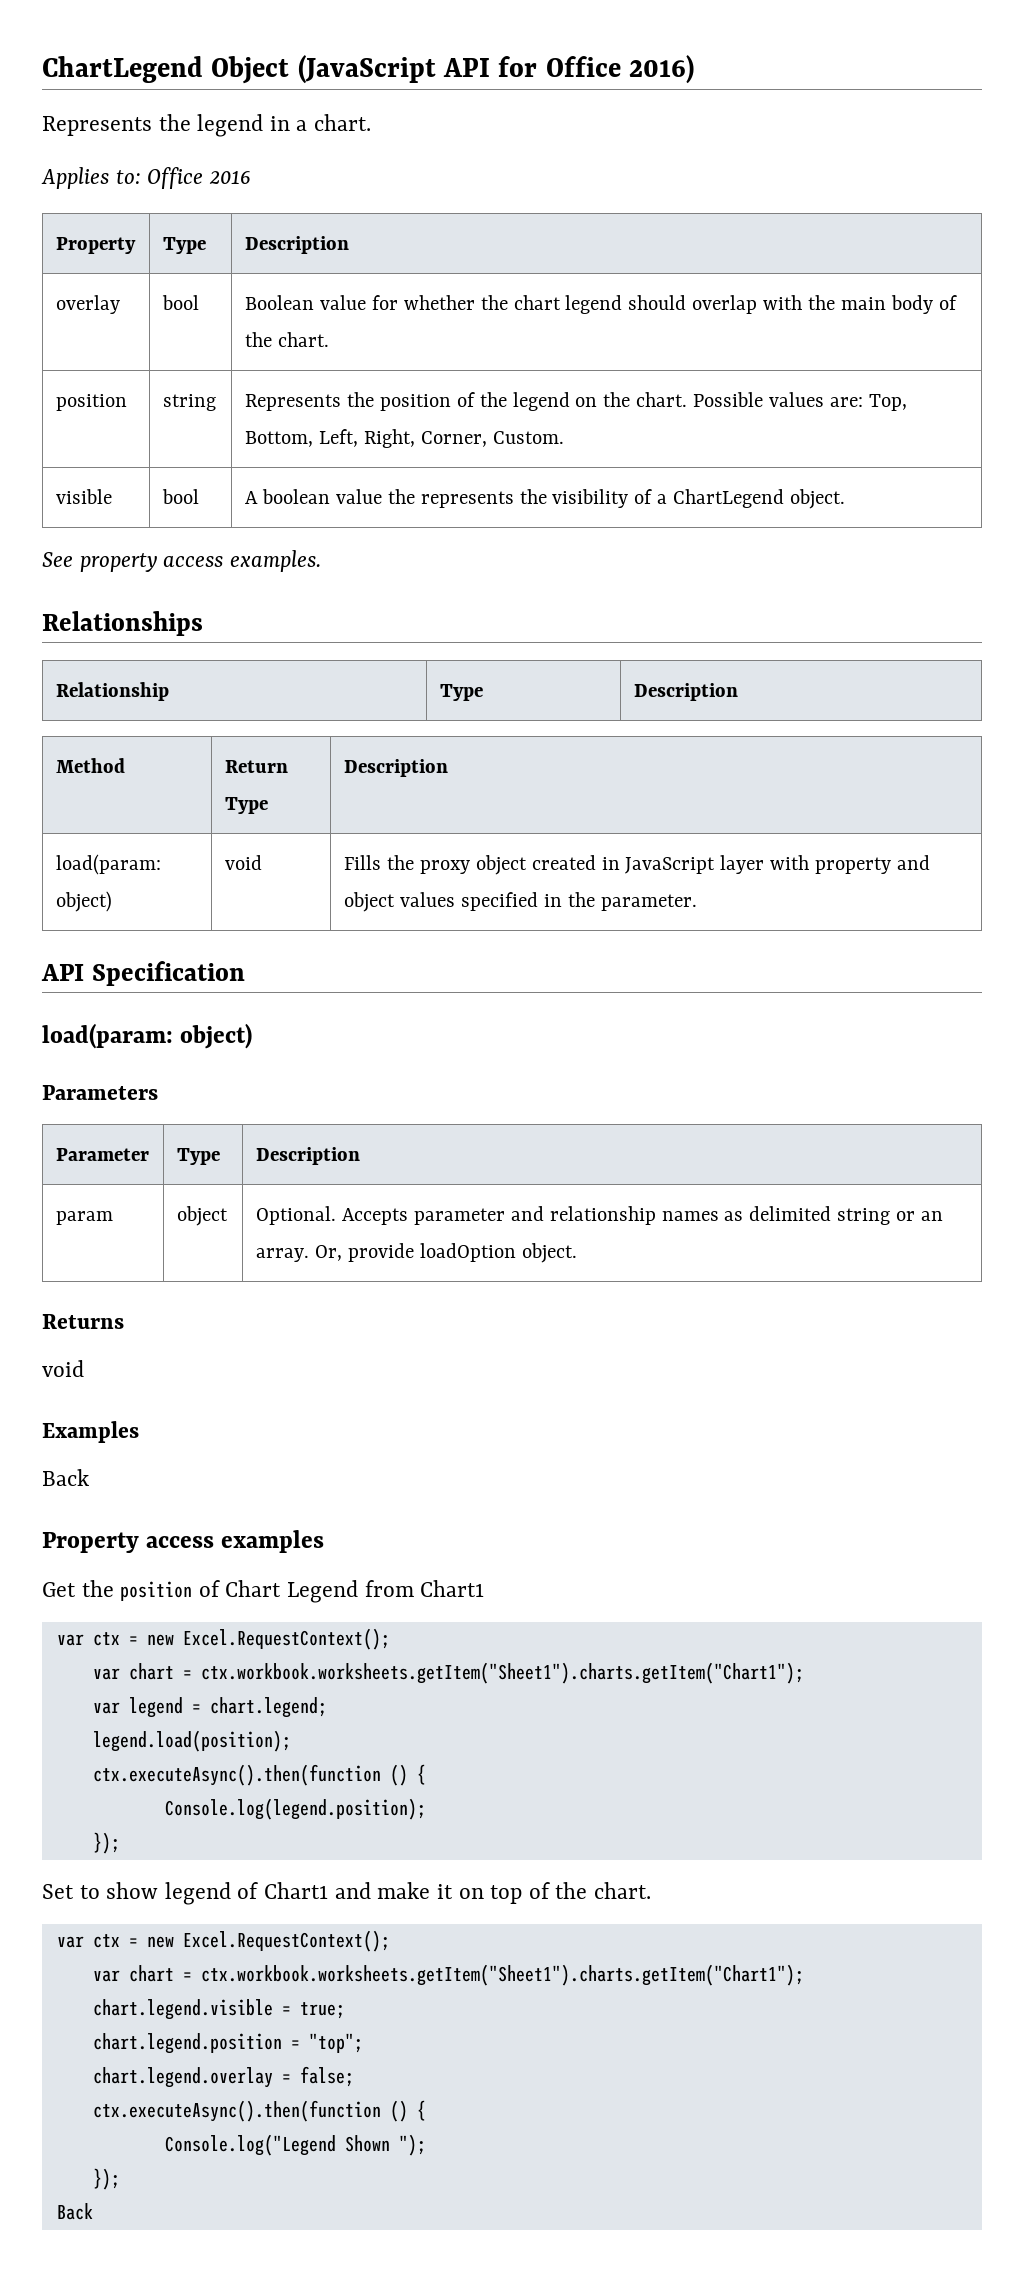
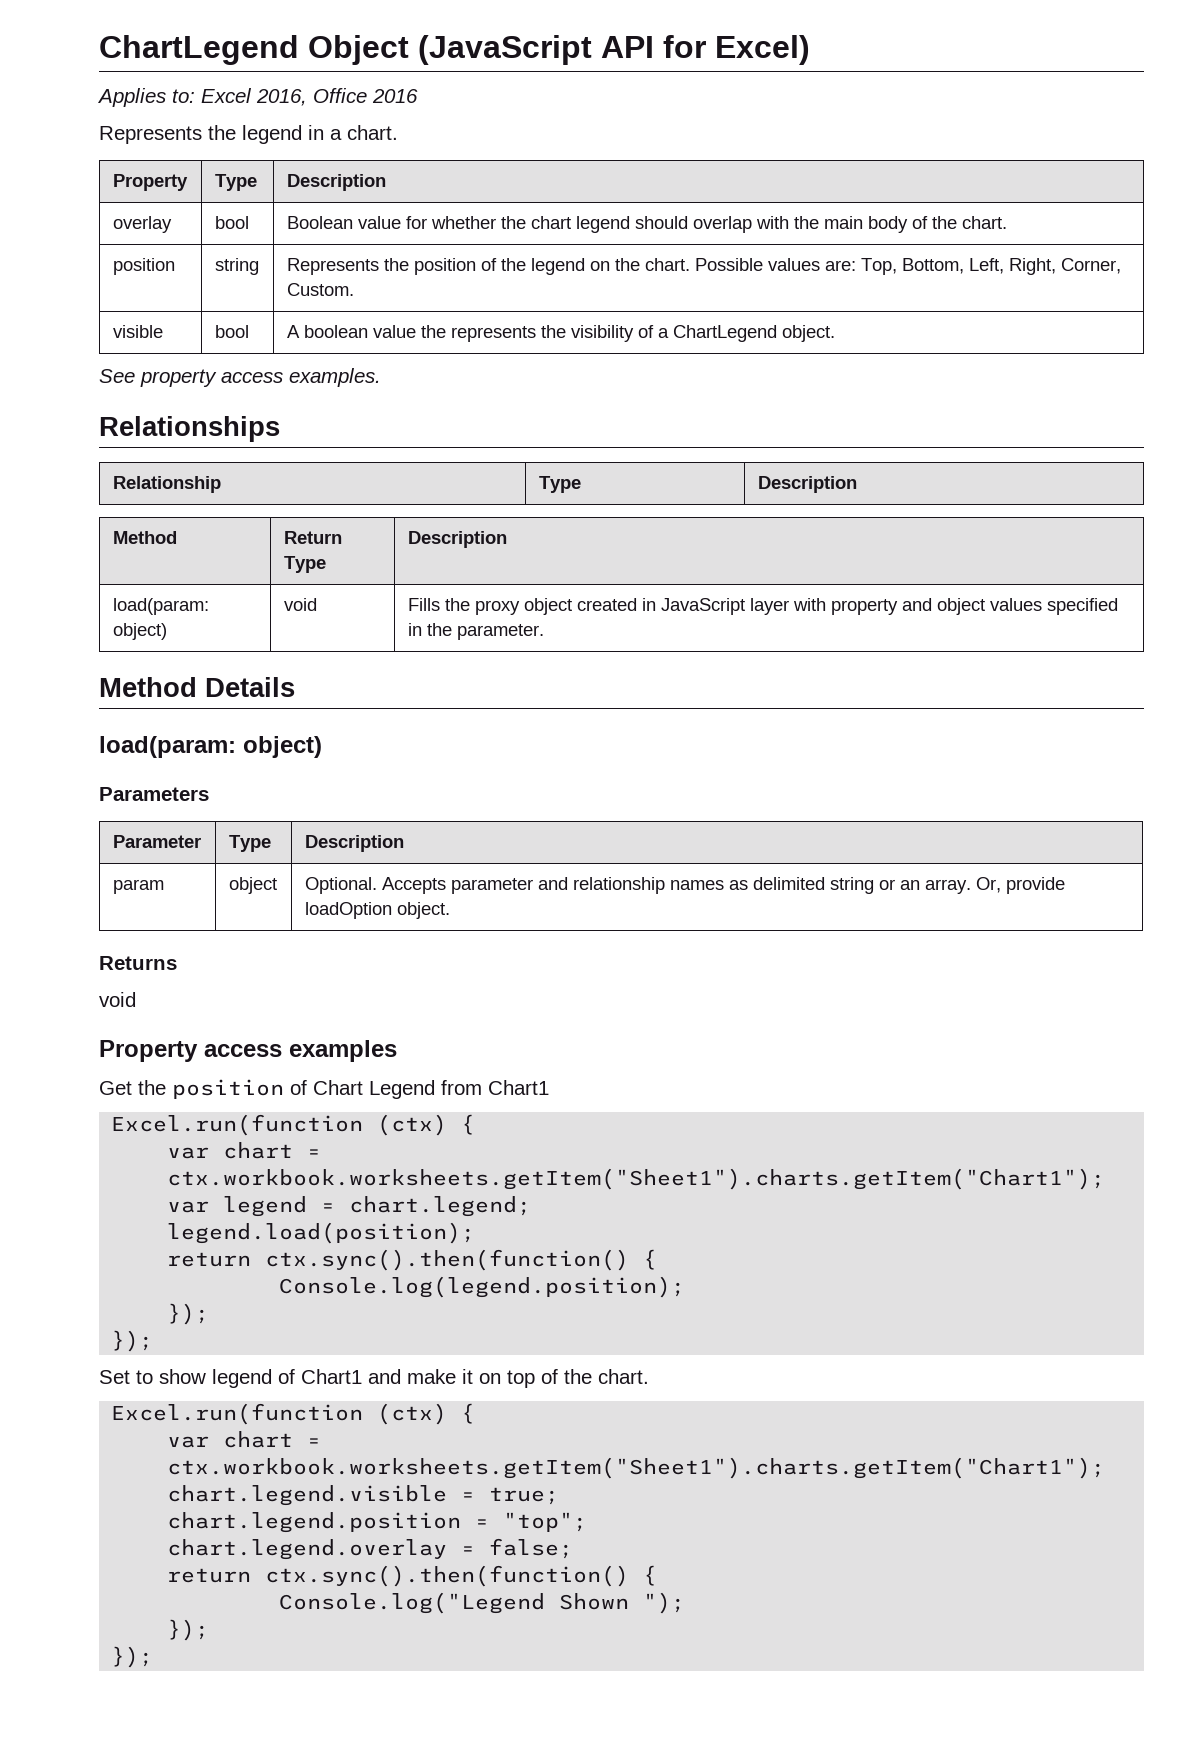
- ChartLegend Object (JavaScript API for Office 2016)
+ ChartLegend Object (JavaScript API for Excel)
+ Applies to: Excel 2016, Office 2016
- Applies to: Office 2016
- API Specification
+ Method Details
- Examples
- Back
  Get the position of Chart Legend from Chart1
- var ctx = new Excel.RequestContext();
+ Excel.run(function (ctx) {
  legend.load(position);
- ctx.executeAsync().then(function () {
+ return ctx.sync().then(function() {
  Console.log(legend.position);
+ });
  Set to show legend of Chart1 and make it on top of the chart.
- var ctx = new Excel.RequestContext();
+ Excel.run(function (ctx) {
  chart.legend.overlay = false;
- ctx.executeAsync().then(function () {
+ return ctx.sync().then(function() {
  Console.log("Legend Shown ");
  });
- Back
+ });

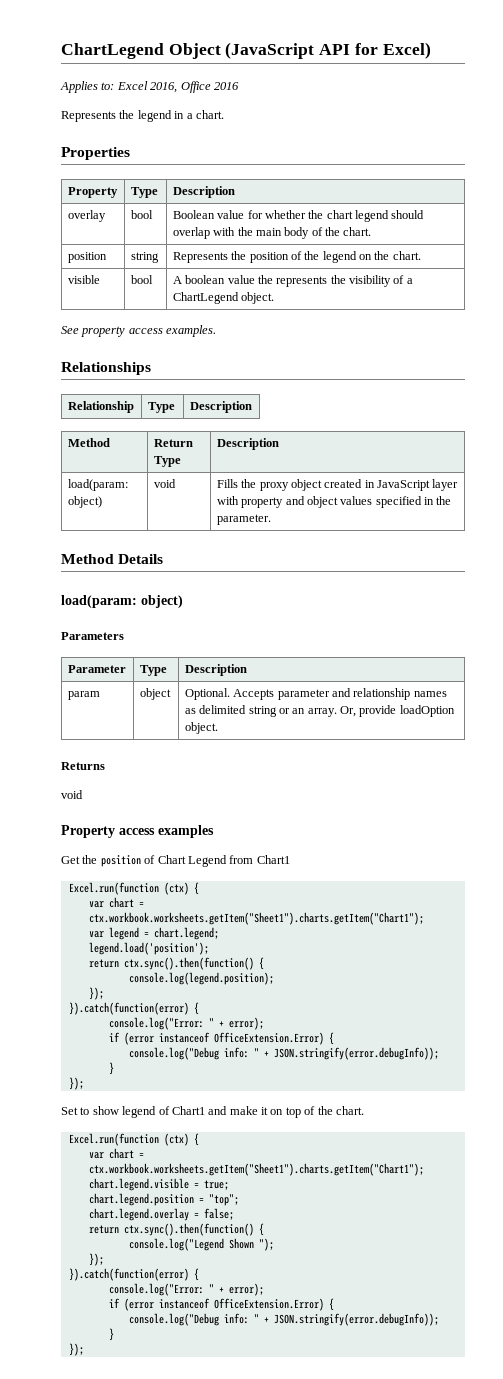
+ Properties
- position | string | Represents the position of the legend on the chart. Possible values are: Top, Bottom, Left, Right, Corner, Custom.
+ position | string | Represents the position of the legend on the chart.
- legend.load(position);
+ legend.load('position');
  return ctx.sync().then(function() {
- Console.log(legend.position);
+ console.log(legend.position);
  });
+ }).catch(function(error) {
+ console.log("Error: " + error);
+ if (error instanceof OfficeExtension.Error) {
+ console.log("Debug info: " + JSON.stringify(error.debugInfo));
+ }
- Console.log("Legend Shown ");
+ console.log("Legend Shown ");
  });
+ }).catch(function(error) {
+ console.log("Error: " + error);
+ if (error instanceof OfficeExtension.Error) {
+ console.log("Debug info: " + JSON.stringify(error.debugInfo));
+ }

